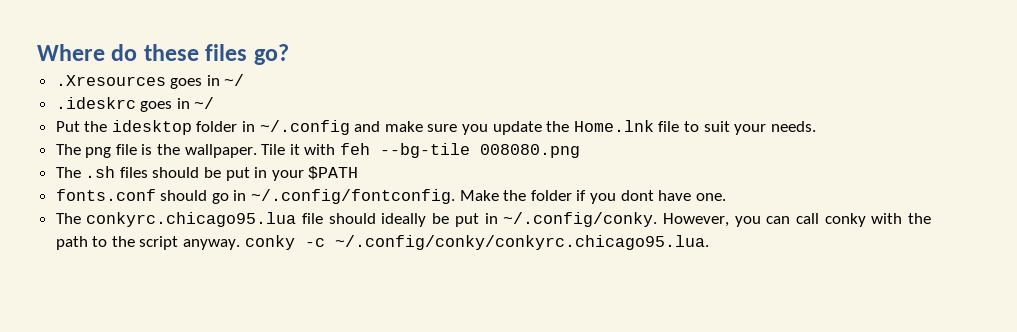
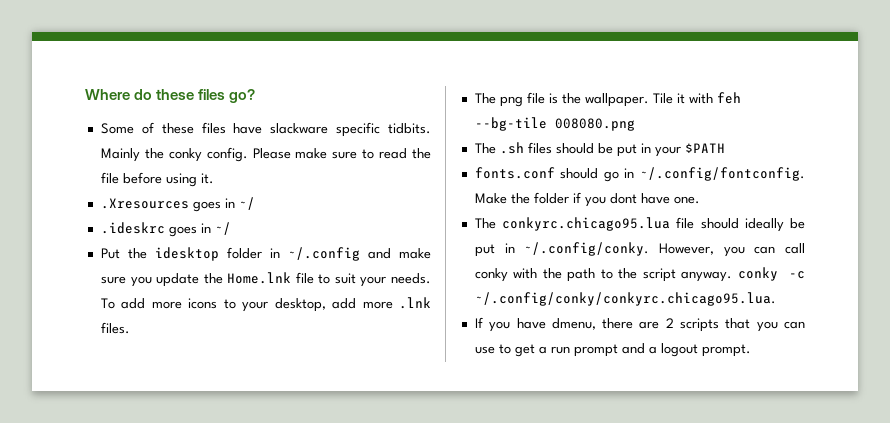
+ Some of these files have slackware specific tidbits. Mainly the conky config. Please make sure to read the file before using it.
+ To add more icons to your desktop, add more .lnk files.
+ If you have dmenu, there are 2 scripts that you can use to get a run prompt and a logout prompt.

